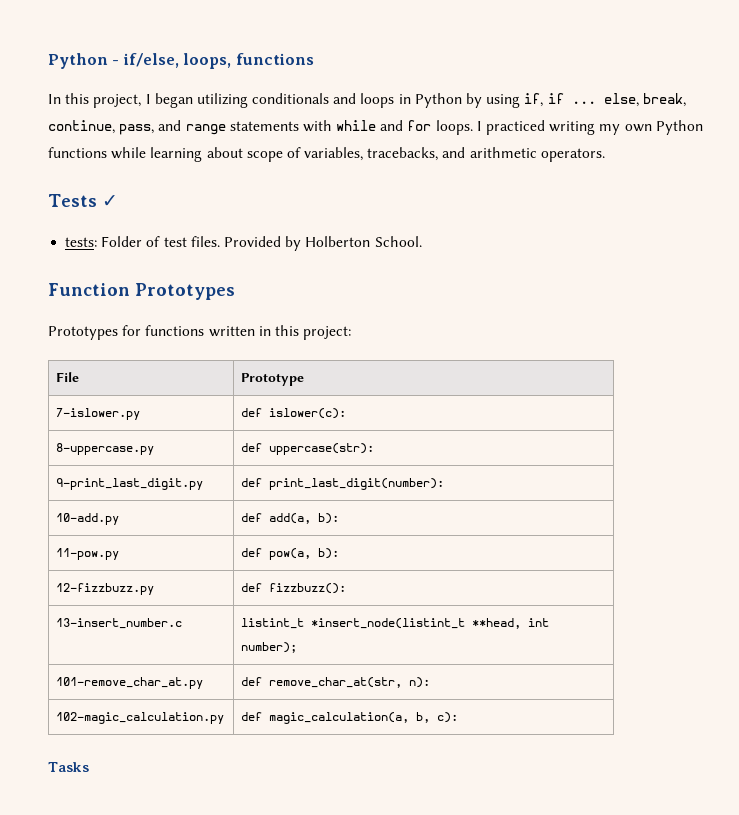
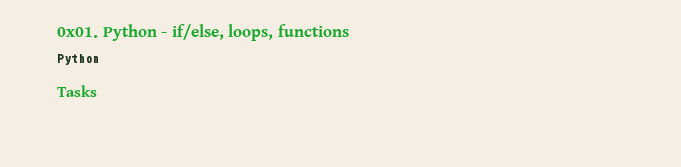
+ 0x01.
  Python - if/else, loops, functions
- In this project, I began utilizing conditionals and loops in Python by using if, if ... else, break, continue, pass, and range statements with while and for loops. I practiced writing my own Python functions while learning about scope of variables, tracebacks, and arithmetic operators.
- Tests ✓
- tests: Folder of test files. Provided by Holberton School.
- Function Prototypes
- Prototypes for functions written in this project:
- File | Prototype
- 7-islower.py | def islower(c):
- 8-uppercase.py | def uppercase(str):
- 9-print_last_digit.py | def print_last_digit(number):
- 10-add.py | def add(a, b):
- 11-pow.py | def pow(a, b):
- 12-fizzbuzz.py | def fizzbuzz():
- 13-insert_number.c | listint_t *insert_node(listint_t **head, int number);
- 101-remove_char_at.py | def remove_char_at(str, n):
- 102-magic_calculation.py | def magic_calculation(a, b, c):
+ Python

